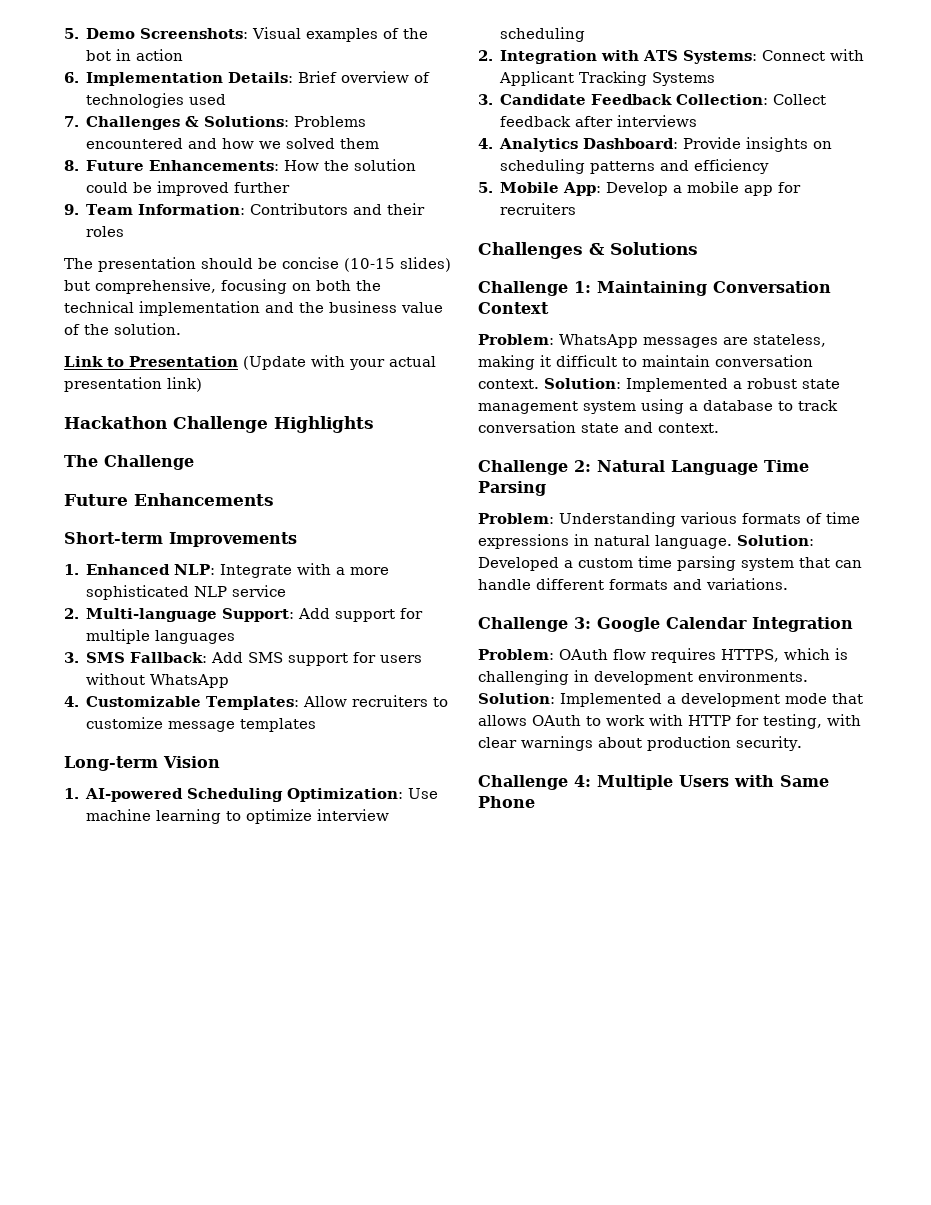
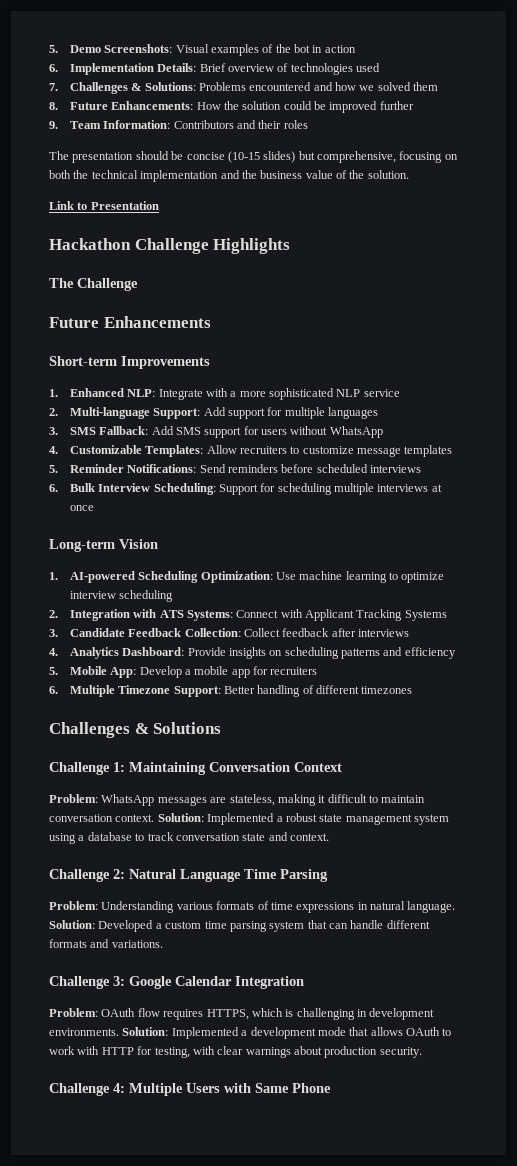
- Link to Presentation (Update with your actual presentation link)
+ Link to Presentation
+ 5. Reminder Notifications: Send reminders before scheduled interviews
+ 6. Bulk Interview Scheduling: Support for scheduling multiple interviews at once
+ 6. Multiple Timezone Support: Better handling of different timezones

